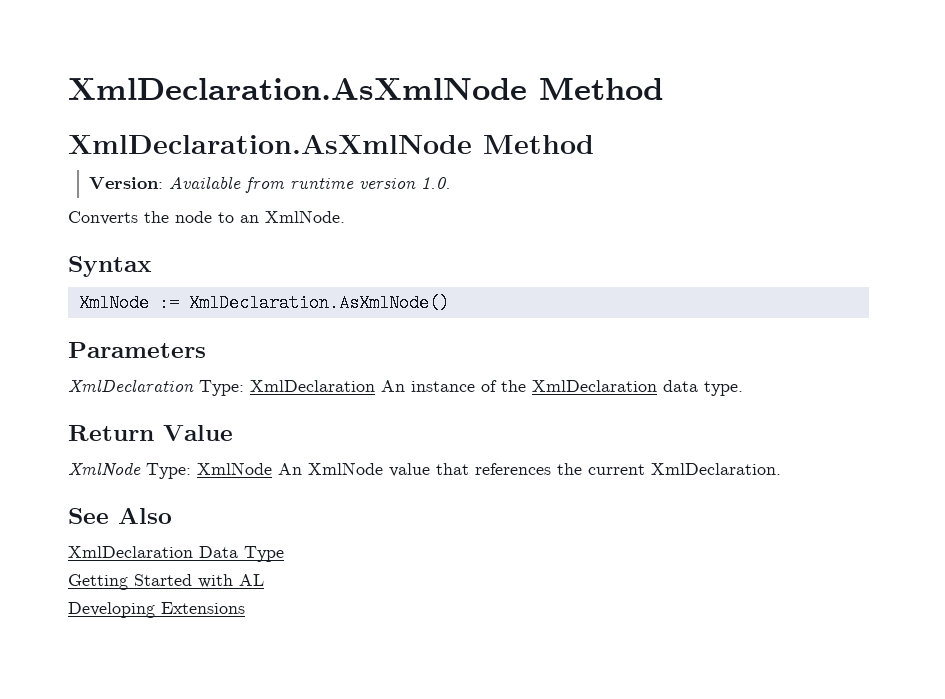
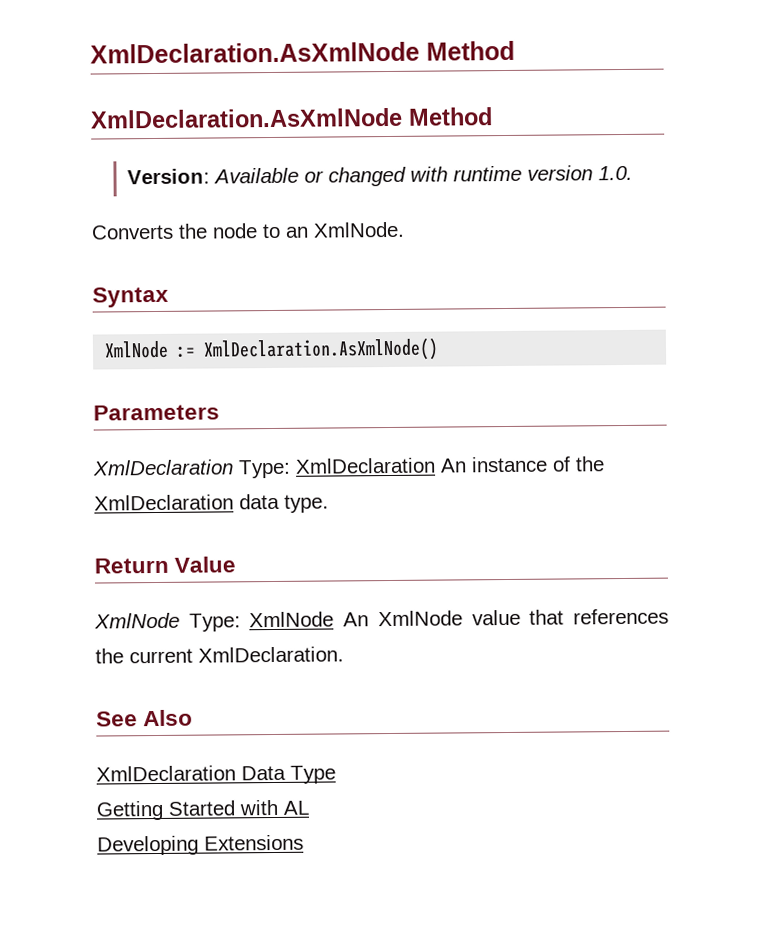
- Version: Available from runtime version 1.0.
+ Version: Available or changed with runtime version 1.0.

